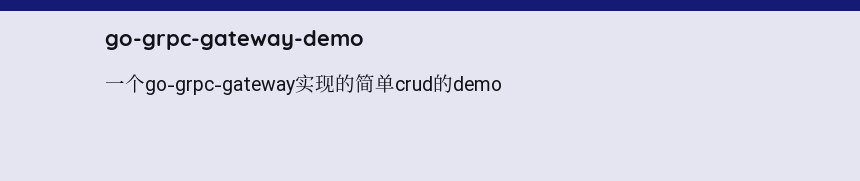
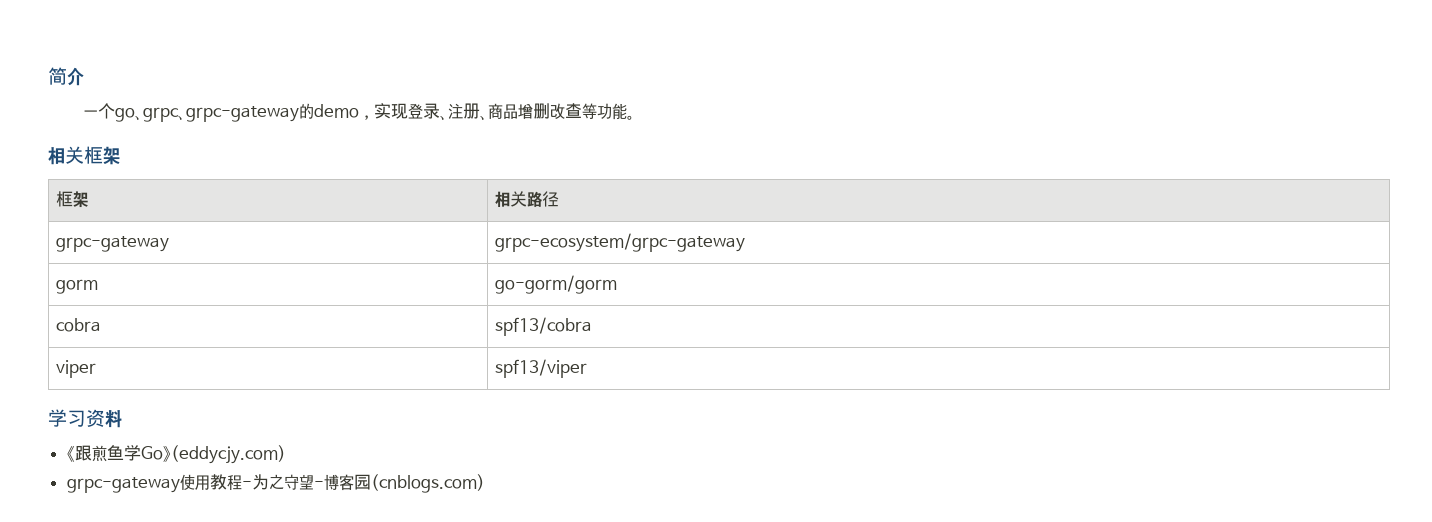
- go-grpc-gateway-demo
+ 简介
- 一个go-grpc-gateway实现的简单crud的demo
+ 一个go、grpc、grpc-gateway的demo，实现登录、注册、商品增删改查等功能。
+ 相关框架
+ 框架 | 相关路径
+ grpc-gateway | grpc-ecosystem/grpc-gateway
+ gorm | go-gorm/gorm
+ cobra | spf13/cobra
+ viper | spf13/viper
+ 学习资料
+ 《跟煎鱼学Go》(eddycjy.com)
+ grpc-gateway使用教程-为之守望-博客园(cnblogs.com)

